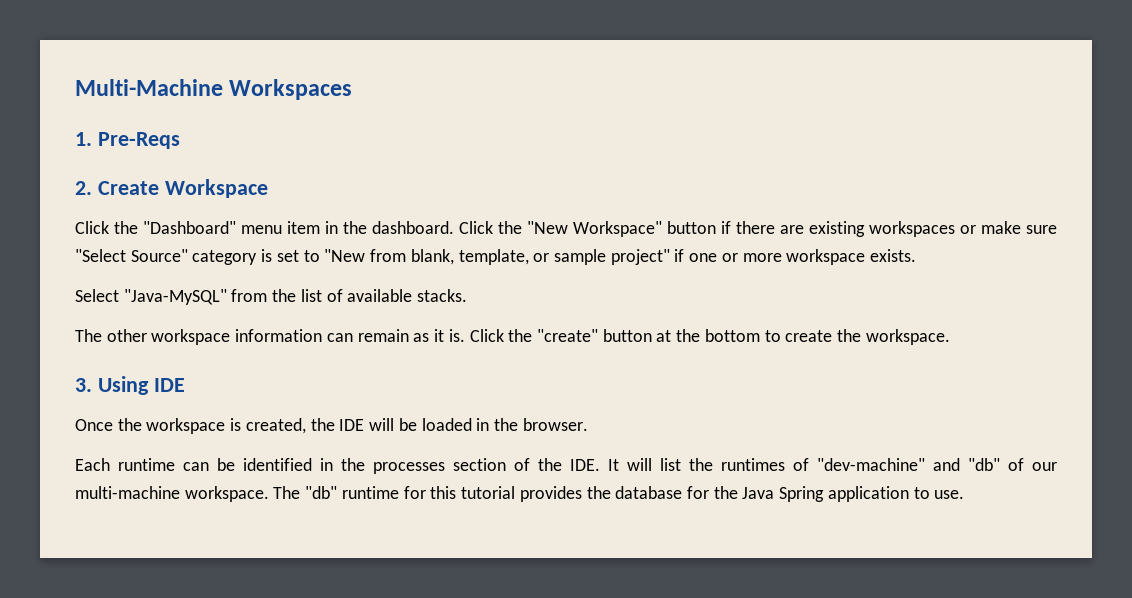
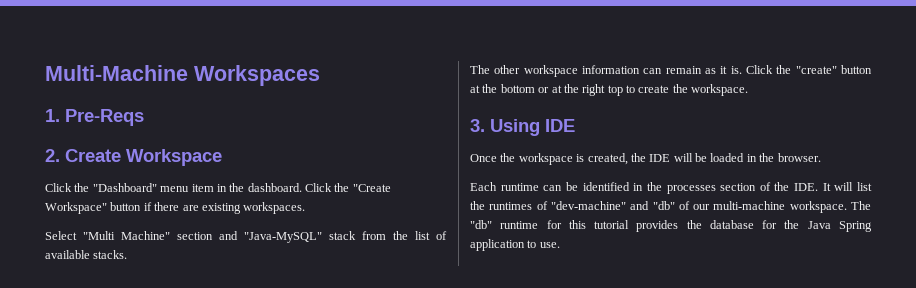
- Click the "New Workspace" button if there are existing workspaces or make sure "Select Source" category is set to "New from blank, template, or sample project" if one or more workspace exists.
- Select "Java-MySQL" from the list of available stacks.
+ Click the "Create Workspace" button if there are existing workspaces.
+ Select "Multi Machine" section and "Java-MySQL" stack from the list of available stacks.
- Click the "create" button at the bottom to create the workspace.
+ Click the "create" button at the bottom or at the right top to create the workspace.

